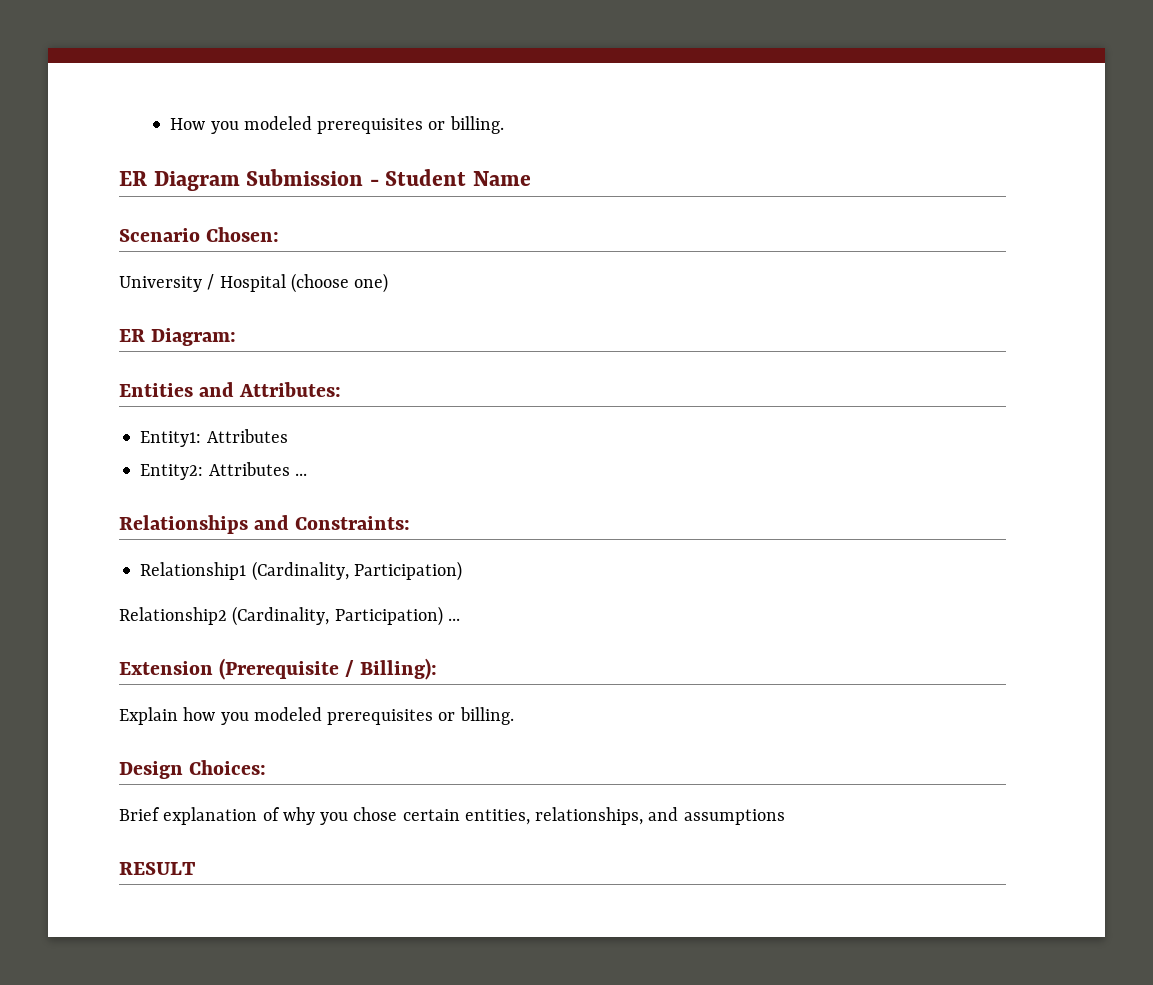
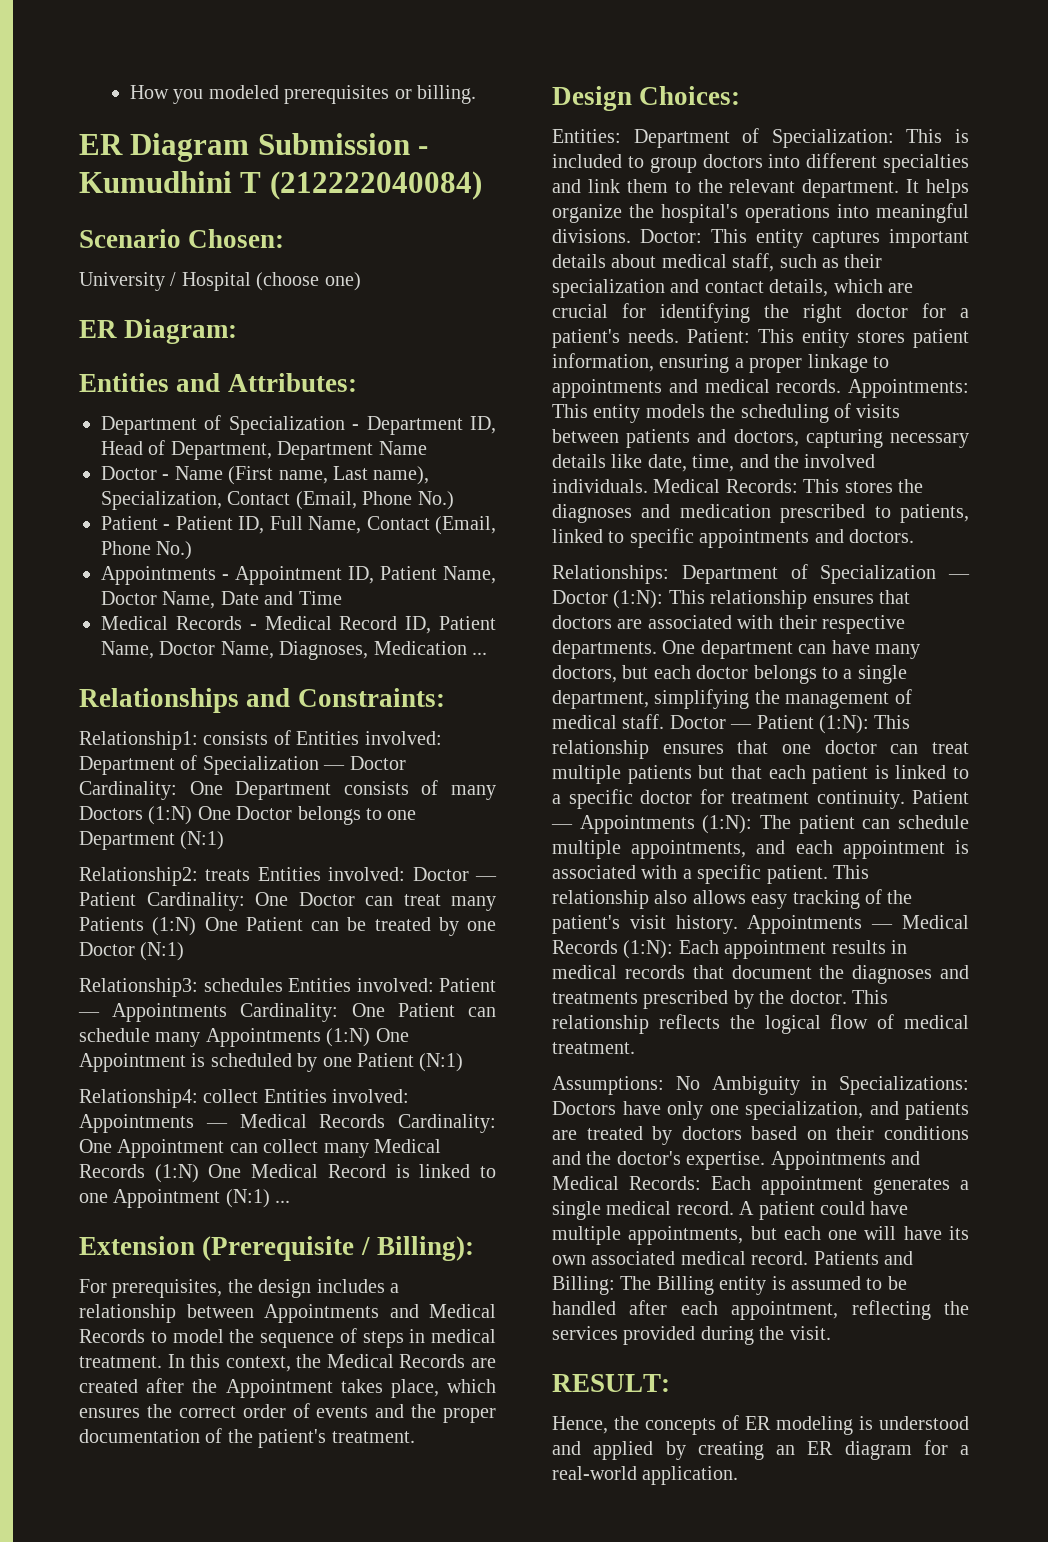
- ER Diagram Submission - Student Name
+ ER Diagram Submission - Kumudhini T (212222040084)
- Entity1: Attributes
- Entity2: Attributes ...
+ Department of Specialization - Department ID, Head of Department, Department Name
+ Doctor - Name (First name, Last name), Specialization, Contact (Email, Phone No.)
+ Patient - Patient ID, Full Name, Contact (Email, Phone No.)
+ Appointments - Appointment ID, Patient Name, Doctor Name, Date and Time
+ Medical Records - Medical Record ID, Patient Name, Doctor Name, Diagnoses, Medication ...
  Relationships and Constraints:
- Relationship1 (Cardinality, Participation)
- Relationship2 (Cardinality, Participation) ...
+ Relationship1: consists of Entities involved: Department of Specialization — Doctor Cardinality: One Department consists of many Doctors (1:N) One Doctor belongs to one Department (N:1)
+ Relationship2: treats Entities involved: Doctor — Patient Cardinality: One Doctor can treat many Patients (1:N) One Patient can be treated by one Doctor (N:1)
+ Relationship3: schedules Entities involved: Patient — Appointments Cardinality: One Patient can schedule many Appointments (1:N) One Appointment is scheduled by one Patient (N:1)
+ Relationship4: collect Entities involved: Appointments — Medical Records Cardinality: One Appointment can collect many Medical Records (1:N) One Medical Record is linked to one Appointment (N:1) ...
- Explain how you modeled prerequisites or billing.
+ For prerequisites, the design includes a relationship between Appointments and Medical Records to model the sequence of steps in medical treatment. In this context, the Medical Records are created after the Appointment takes place, which ensures the correct order of events and the proper documentation of the patient's treatment.
  Design Choices:
- Brief explanation of why you chose certain entities, relationships, and assumptions
- RESULT
+ Entities: Department of Specialization: This is included to group doctors into different specialties and link them to the relevant department. It helps organize the hospital's operations into meaningful divisions. Doctor: This entity captures important details about medical staff, such as their specialization and contact details, which are crucial for identifying the right doctor for a patient's needs. Patient: This entity stores patient information, ensuring a proper linkage to appointments and medical records. Appointments: This entity models the scheduling of visits between patients and doctors, capturing necessary details like date, time, and the involved individuals. Medical Records: This stores the diagnoses and medication prescribed to patients, linked to specific appointments and doctors.
+ Relationships: Department of Specialization — Doctor (1:N): This relationship ensures that doctors are associated with their respective departments. One department can have many doctors, but each doctor belongs to a single department, simplifying the management of medical staff. Doctor — Patient (1:N): This relationship ensures that one doctor can treat multiple patients but that each patient is linked to a specific doctor for treatment continuity. Patient — Appointments (1:N): The patient can schedule multiple appointments, and each appointment is associated with a specific patient. This relationship also allows easy tracking of the patient's visit history. Appointments — Medical Records (1:N): Each appointment results in medical records that document the diagnoses and treatments prescribed by the doctor. This relationship reflects the logical flow of medical treatment.
+ Assumptions: No Ambiguity in Specializations: Doctors have only one specialization, and patients are treated by doctors based on their conditions and the doctor's expertise. Appointments and Medical Records: Each appointment generates a single medical record. A patient could have multiple appointments, but each one will have its own associated medical record. Patients and Billing: The Billing entity is assumed to be handled after each appointment, reflecting the services provided during the visit.
+ RESULT:
+ Hence, the concepts of ER modeling is understood and applied by creating an ER diagram for a real-world application.

